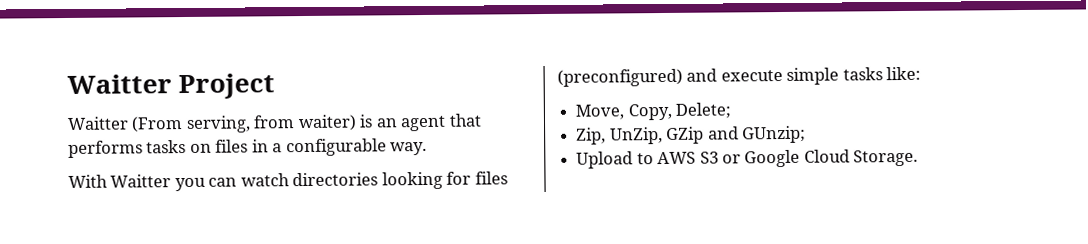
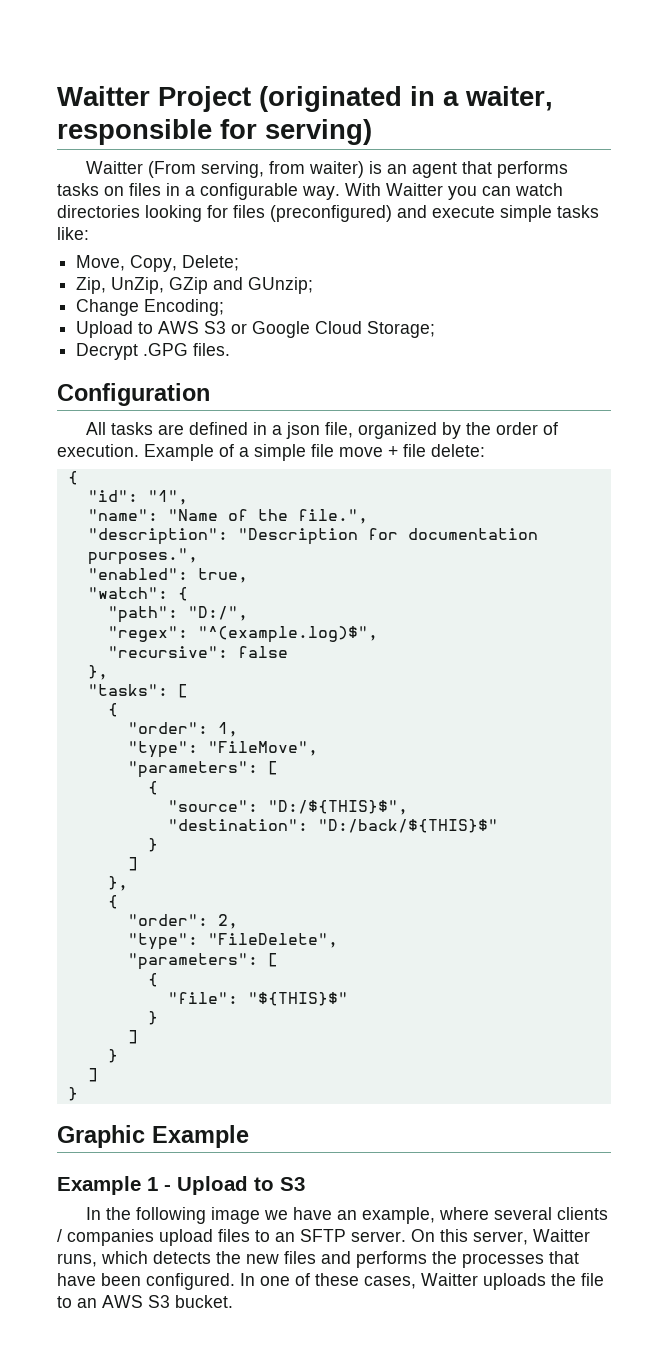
- Waitter Project
+ Waitter Project (originated in a waiter, responsible for serving)
- Waitter (From serving, from waiter) is an agent that performs tasks on files in a configurable way.
- With Waitter you can watch directories looking for files (preconfigured) and execute simple tasks like:
+ Waitter (From serving, from waiter) is an agent that performs tasks on files in a configurable way. With Waitter you can watch directories looking for files (preconfigured) and execute simple tasks like:
+ Change Encoding;
- Upload to AWS S3 or Google Cloud Storage.
+ Upload to AWS S3 or Google Cloud Storage;
+ Decrypt .GPG files.
+ Configuration
+ All tasks are defined in a json file, organized by the order of execution. Example of a simple file move + file delete:
+ {
+ "id": "1",
+ "name": "Name of the file.",
+ "description": "Description for documentation purposes.",
+ "enabled": true,
+ "watch": {
+ "path": "D:/",
+ "regex": "^(example.log)$",
+ "recursive": false
+ },
+ "tasks": [
+ {
+ "order": 1,
+ "type": "FileMove",
+ "parameters": [
+ {
+ "source": "D:/${THIS}$",
+ "destination": "D:/back/${THIS}$"
+ }
+ ]
+ },
+ {
+ "order": 2,
+ "type": "FileDelete",
+ "parameters": [
+ {
+ "file": "${THIS}$"
+ }
+ ]
+ }
+ ]
+ }
+ Graphic Example
+ Example 1 - Upload to S3
+ In the following image we have an example, where several clients / companies upload files to an SFTP server. On this server, Waitter runs, which detects the new files and performs the processes that have been configured. In one of these cases, Waitter uploads the file to an AWS S3 bucket.

